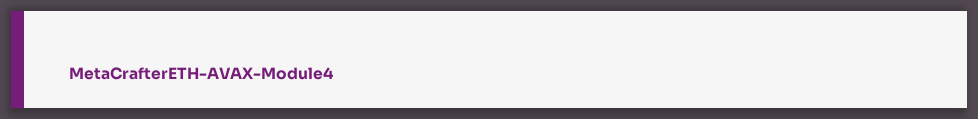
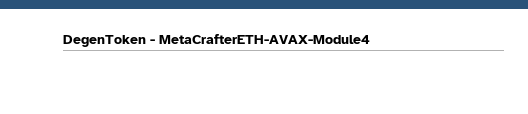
- MetaCrafterETH-AVAX-Module4
+ DegenToken - MetaCrafterETH-AVAX-Module4

